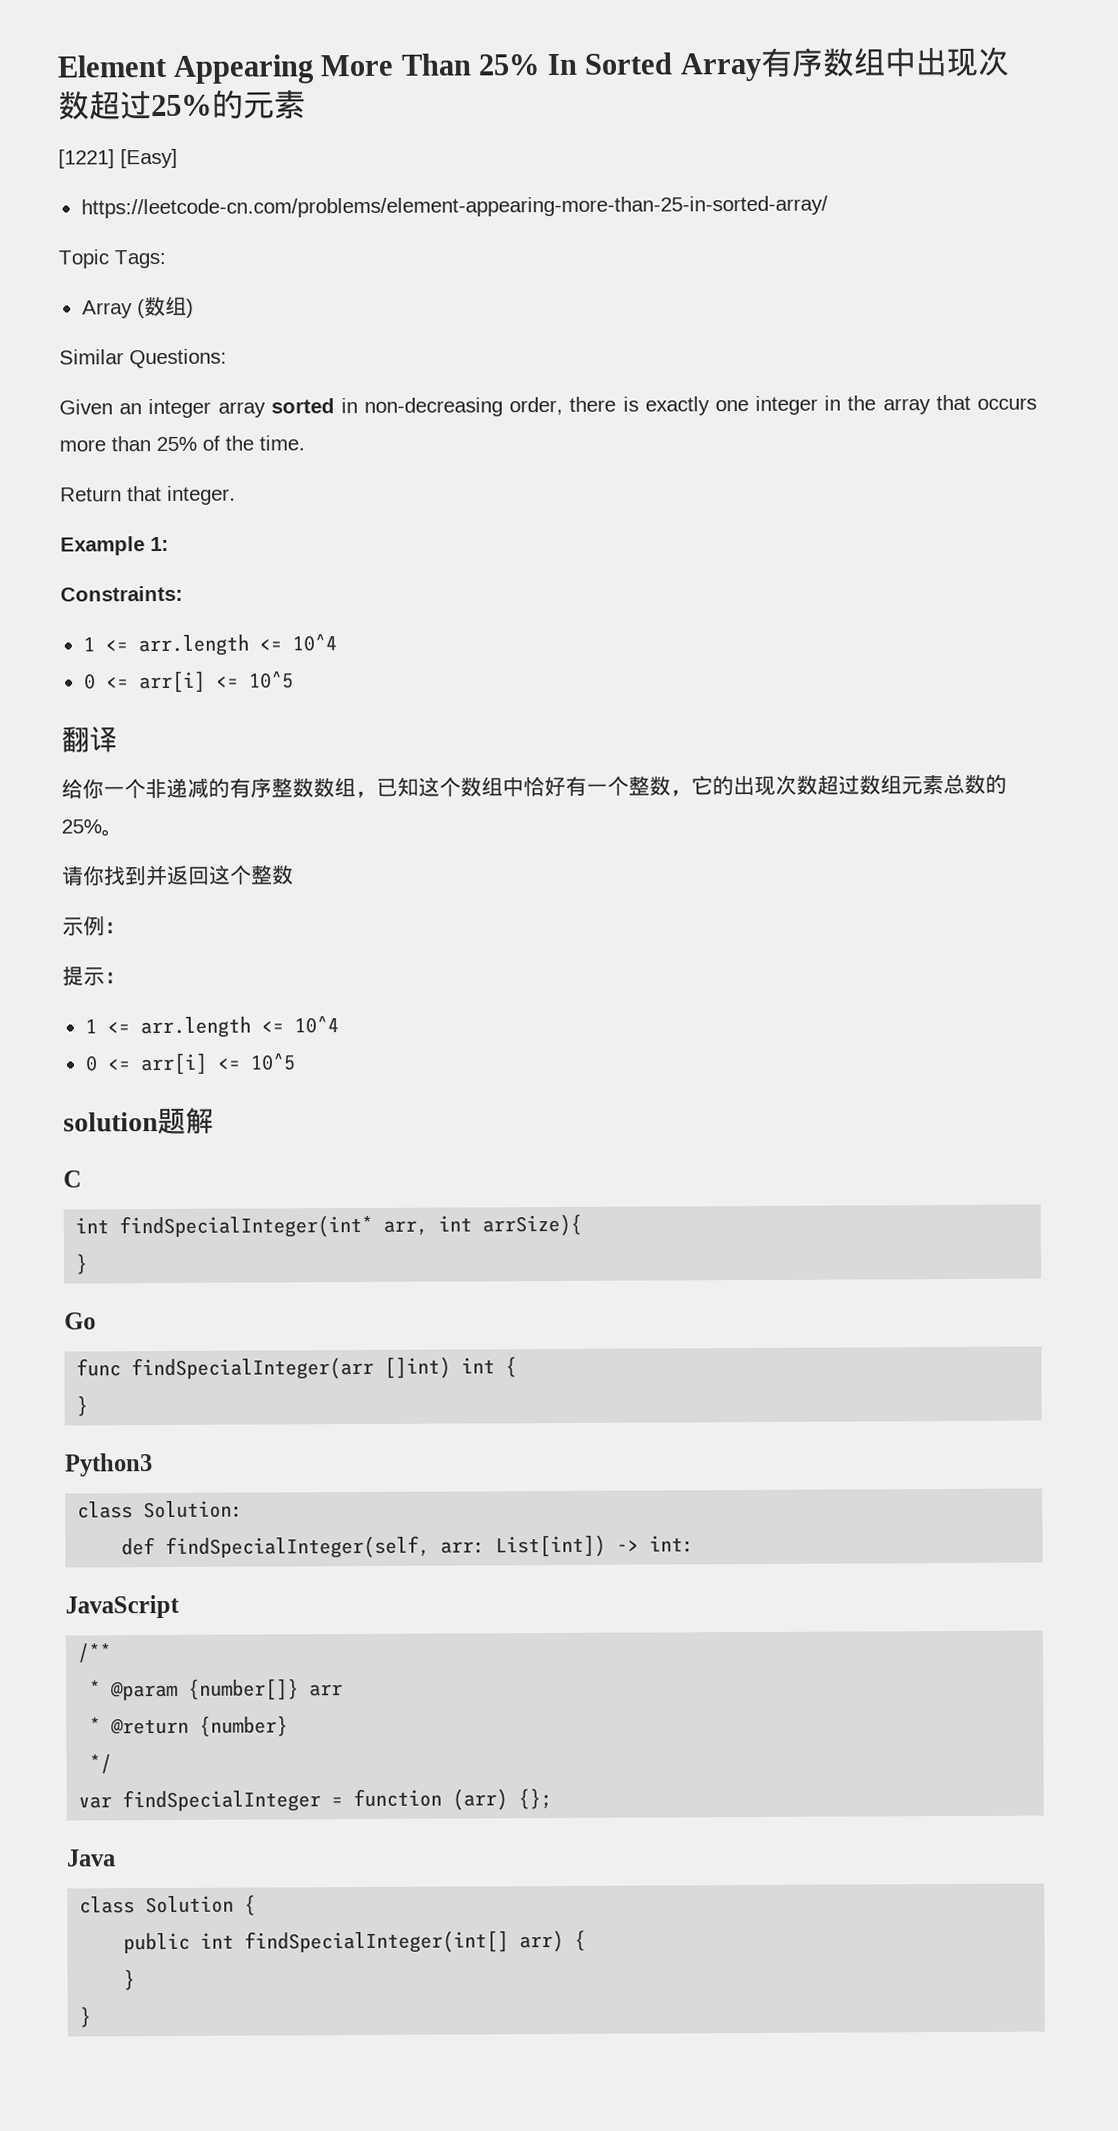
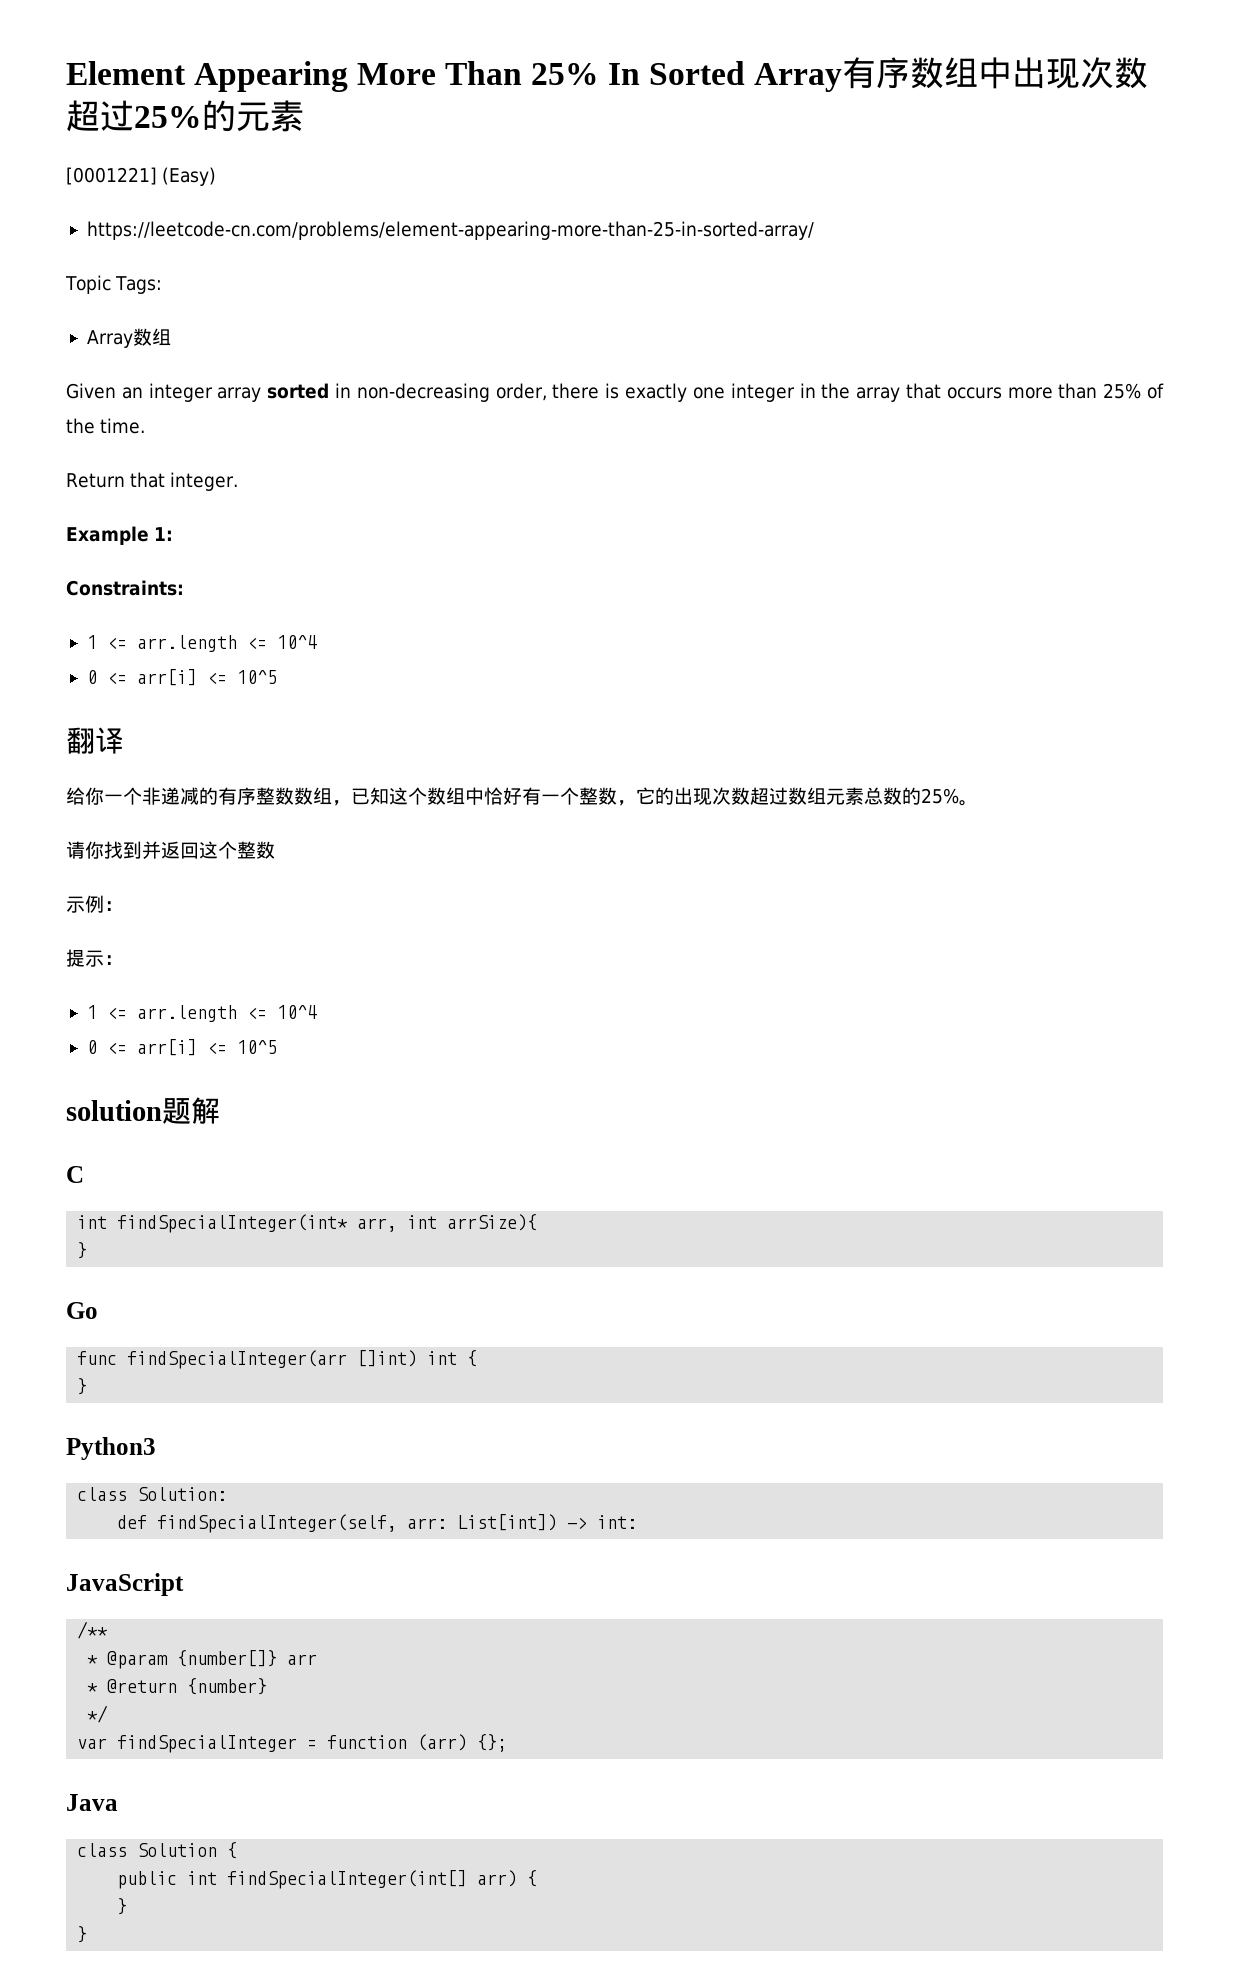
- [1221] [Easy]
+ [0001221] (Easy)
- Array (数组)
- Similar Questions:
+ Array数组

